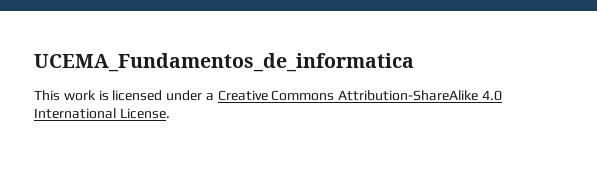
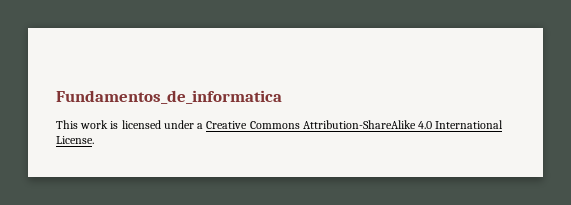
- UCEMA_Fundamentos_de_informatica
+ Fundamentos_de_informatica

